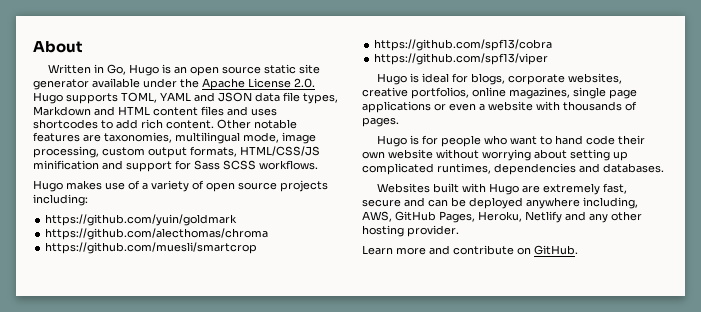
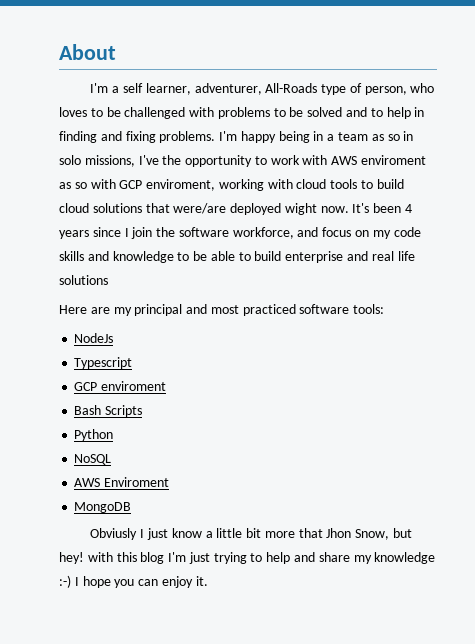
- Written in Go, Hugo is an open source static site generator available under the Apache License 2.0. Hugo supports TOML, YAML and JSON data file types, Markdown and HTML content files and uses shortcodes to add rich content. Other notable features are taxonomies, multilingual mode, image processing, custom output formats, HTML/CSS/JS minification and support for Sass SCSS workflows.
- Hugo makes use of a variety of open source projects including:
- https://github.com/yuin/goldmark
- https://github.com/alecthomas/chroma
- https://github.com/muesli/smartcrop
- https://github.com/spf13/cobra
- https://github.com/spf13/viper
- Hugo is ideal for blogs, corporate websites, creative portfolios, online magazines, single page applications or even a website with thousands of pages.
- Hugo is for people who want to hand code their own website without worrying about setting up complicated runtimes, dependencies and databases.
- Websites built with Hugo are extremely fast, secure and can be deployed anywhere including, AWS, GitHub Pages, Heroku, Netlify and any other hosting provider.
- Learn more and contribute on GitHub.
+ I'm a self learner, adventurer, All-Roads type of person, who loves to be challenged with problems to be solved and to help in finding and fixing problems. I'm happy being in a team as so in solo missions, I've the opportunity to work with AWS enviroment as so with GCP enviroment, working with cloud tools to build cloud solutions that were/are deployed wight now. It's been 4 years since I join the software workforce, and focus on my code skills and knowledge to be able to build enterprise and real life solutions
+ Here are my principal and most practiced software tools:
+ NodeJs
+ Typescript
+ GCP enviroment
+ Bash Scripts
+ Python
+ NoSQL
+ AWS Enviroment
+ MongoDB
+ Obviusly I just know a little bit more that Jhon Snow, but hey! with this blog I'm just trying to help and share my knowledge :-) I hope you can enjoy it.

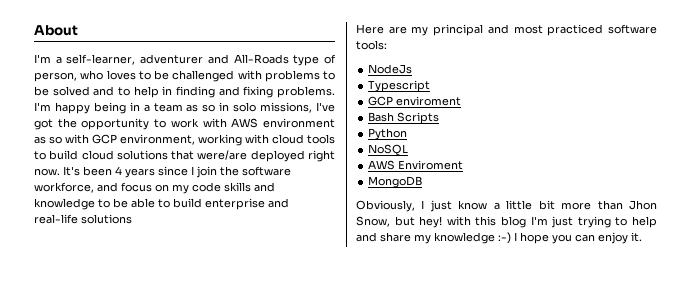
- I'm a self learner, adventurer, All-Roads type of person, who loves to be challenged with problems to be solved and to help in finding and fixing problems.
+ I'm a self-learner, adventurer and All-Roads type of person, who loves to be challenged with problems to be solved and to help in finding and fixing problems.
- I'm happy being in a team as so in solo missions, I've the opportunity to work with AWS enviroment as so with GCP enviroment, working with cloud tools to build cloud solutions that were/are deployed wight now.
+ I'm happy being in a team as so in solo missions, I've got the opportunity to work with AWS environment as so with GCP environment, working with cloud tools to build cloud solutions that were/are deployed right now.
- It's been 4 years since I join the software workforce, and focus on my code skills and knowledge to be able to build enterprise and real life solutions
+ It's been 4 years since I join the software workforce, and focus on my code skills and knowledge to be able to build enterprise and real-life solutions
- Obviusly I just know a little bit more that Jhon Snow, but hey! with this blog I'm just trying to help and share my knowledge :-) I hope you can enjoy it.
+ Obviously, I just know a little bit more than Jhon Snow, but hey! with this blog I'm just trying to help and share my knowledge :-) I hope you can enjoy it.

